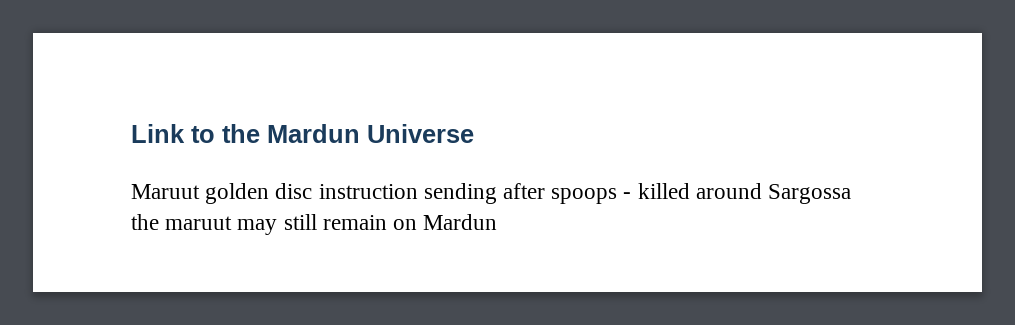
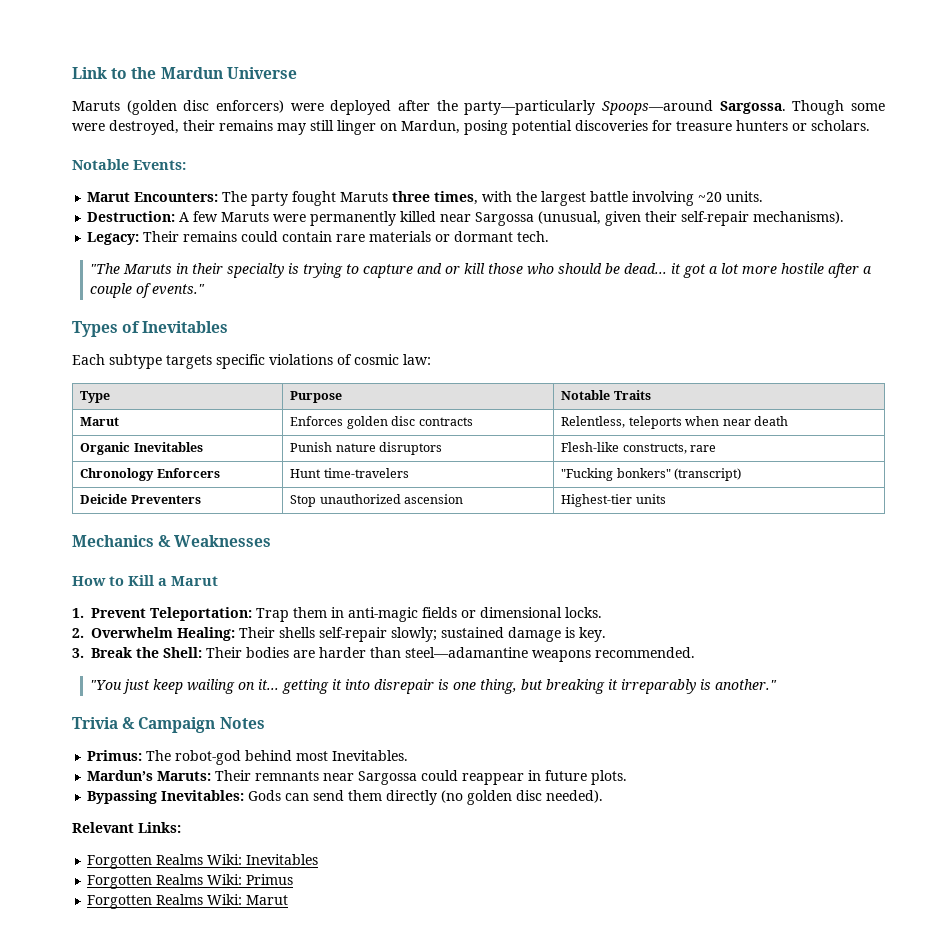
- Maruut golden disc instruction sending after spoops - killed around Sargossa the maruut may still remain on Mardun
+ Maruts (golden disc enforcers) were deployed after the party—particularly Spoops—around Sargossa. Though some were destroyed, their remains may still linger on Mardun, posing potential discoveries for treasure hunters or scholars.
+ Notable Events:
+ Marut Encounters: The party fought Maruts three times, with the largest battle involving ~20 units.
+ Destruction: A few Maruts were permanently killed near Sargossa (unusual, given their self-repair mechanisms).
+ Legacy: Their remains could contain rare materials or dormant tech.
+ "The Maruts in their specialty is trying to capture and or kill those who should be dead... it got a lot more hostile after a couple of events."
+ Types of Inevitables
+ Each subtype targets specific violations of cosmic law:
+ Type | Purpose | Notable Traits
+ Marut | Enforces golden disc contracts | Relentless, teleports when near death
+ Organic Inevitables | Punish nature disruptors | Flesh-like constructs, rare
+ Chronology Enforcers | Hunt time-travelers | "Fucking bonkers" (transcript)
+ Deicide Preventers | Stop unauthorized ascension | Highest-tier units
+ Mechanics & Weaknesses
+ How to Kill a Marut
+ 1. Prevent Teleportation: Trap them in anti-magic fields or dimensional locks.
+ 2. Overwhelm Healing: Their shells self-repair slowly; sustained damage is key.
+ 3. Break the Shell: Their bodies are harder than steel—adamantine weapons recommended.
+ "You just keep wailing on it... getting it into disrepair is one thing, but breaking it irreparably is another."
+ Trivia & Campaign Notes
+ Primus: The robot-god behind most Inevitables.
+ Mardun’s Maruts: Their remnants near Sargossa could reappear in future plots.
+ Bypassing Inevitables: Gods can send them directly (no golden disc needed).
+ Relevant Links:
+ Forgotten Realms Wiki: Inevitables
+ Forgotten Realms Wiki: Primus
+ Forgotten Realms Wiki: Marut

